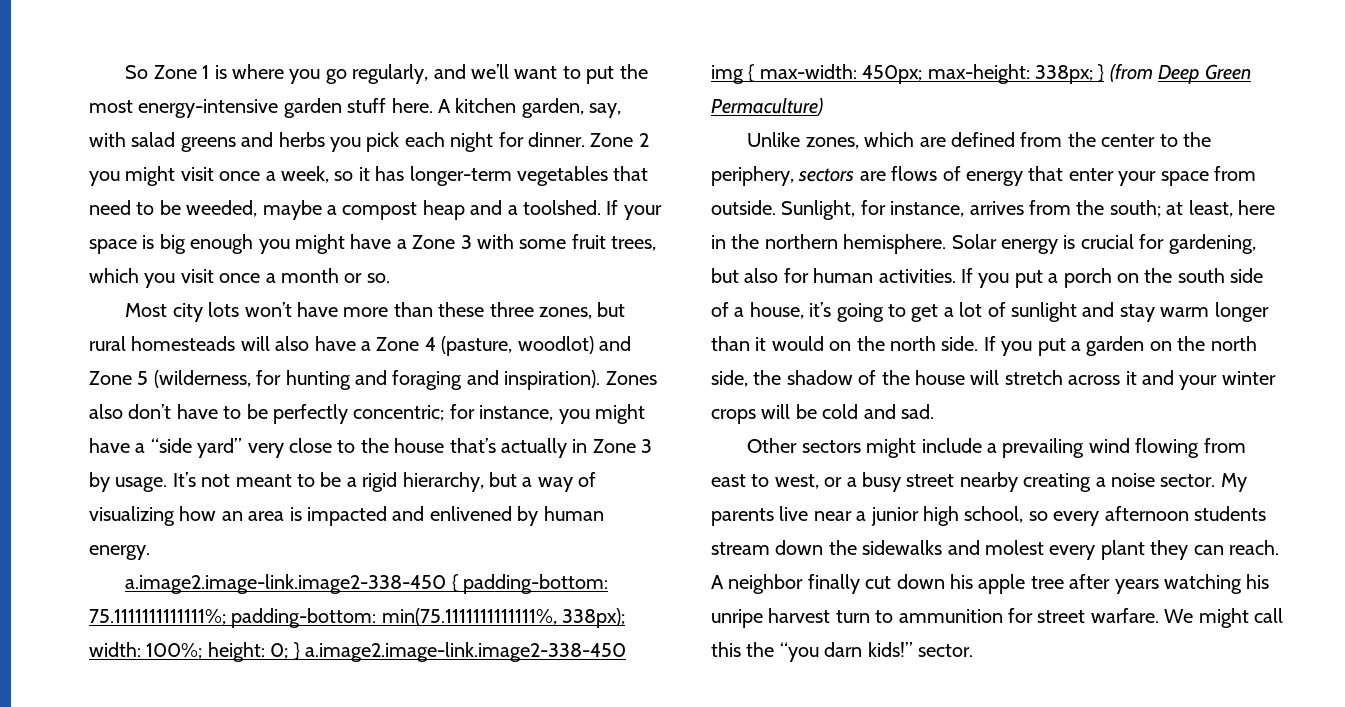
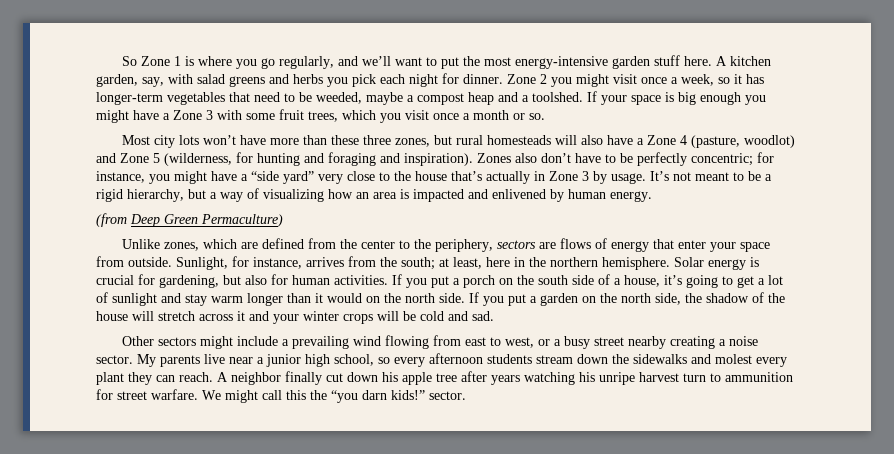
- a.image2.image-link.image2-338-450 { padding-bottom: 75.1111111111111%; padding-bottom: min(75.1111111111111%, 338px); width: 100%; height: 0; } a.image2.image-link.image2-338-450 img { max-width: 450px; max-height: 338px; } (from Deep Green Permaculture)
+ (from Deep Green Permaculture)

